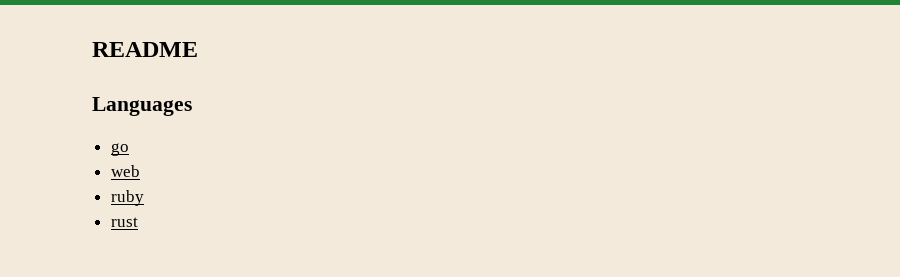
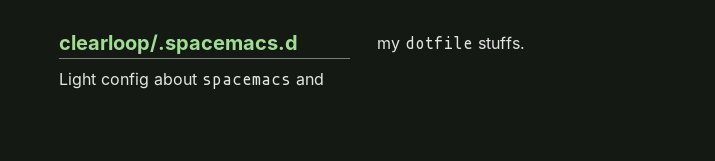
- README
- Languages
- go
- web
- ruby
- rust
+ clearloop/.spacemacs.d
+ Light config about spacemacs and my dotfile stuffs.

